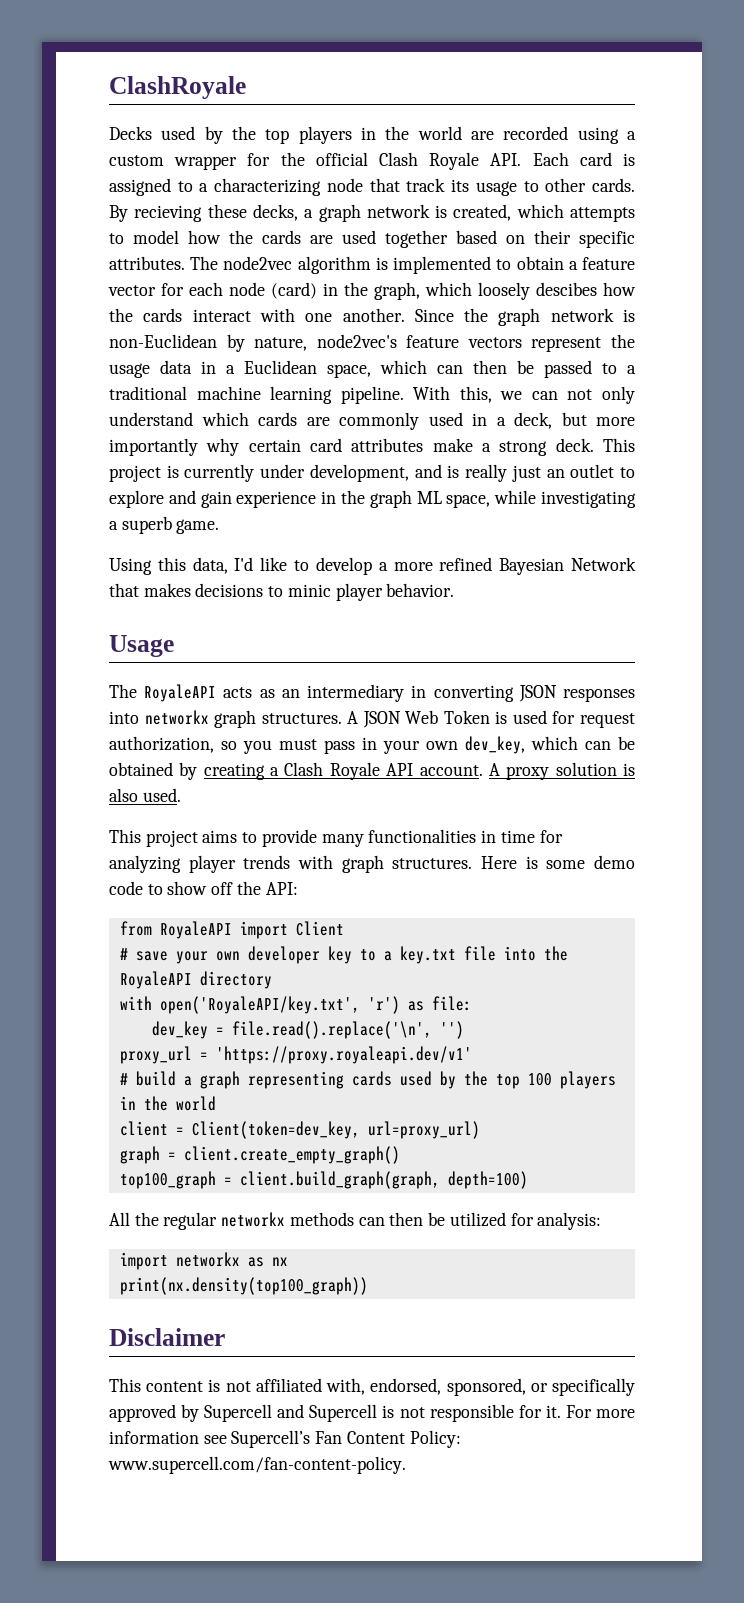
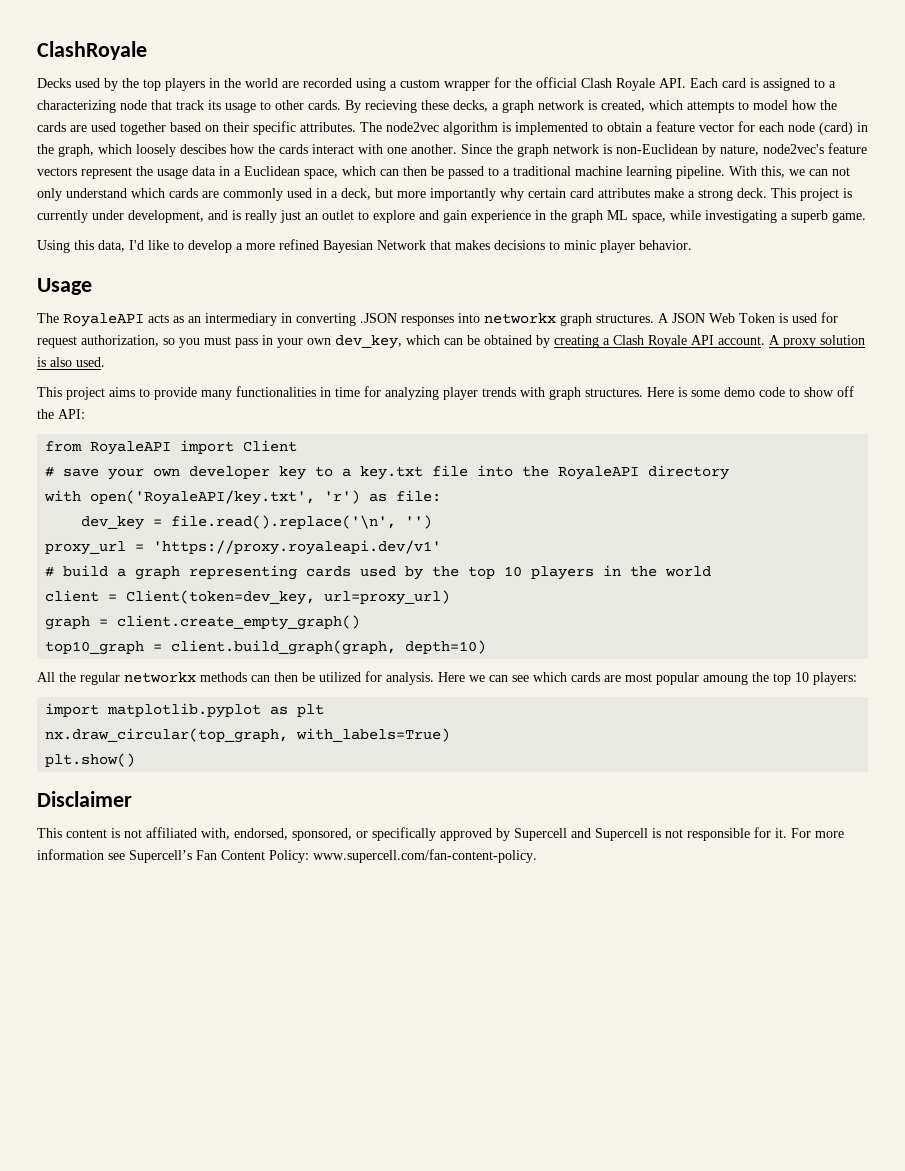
- The RoyaleAPI acts as an intermediary in converting JSON responses into networkx graph structures.
+ The RoyaleAPI acts as an intermediary in converting .JSON responses into networkx graph structures.
- # build a graph representing cards used by the top 100 players in the world
+ # build a graph representing cards used by the top 10 players in the world
- top100_graph = client.build_graph(graph, depth=100)
+ top10_graph = client.build_graph(graph, depth=10)
- All the regular networkx methods can then be utilized for analysis:
- import networkx as nx
- print(nx.density(top100_graph))
+ All the regular networkx methods can then be utilized for analysis. Here we can see which cards are most popular amoung the top 10 players:
+ import matplotlib.pyplot as plt
+ nx.draw_circular(top_graph, with_labels=True)
+ plt.show()

